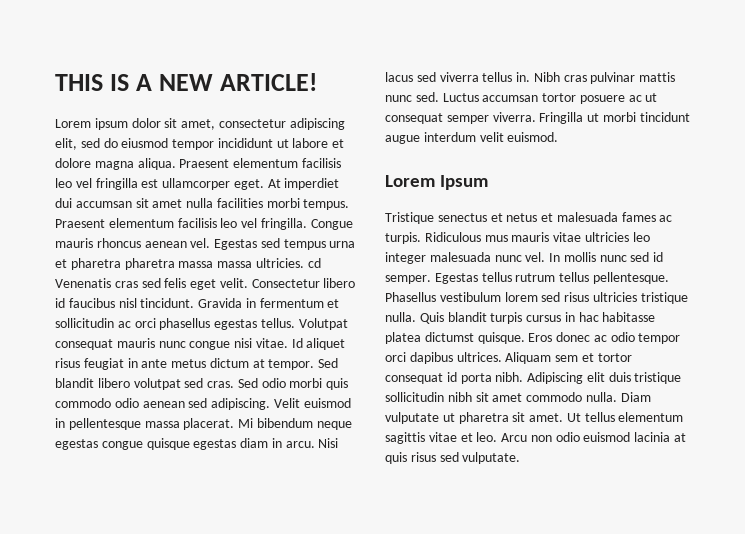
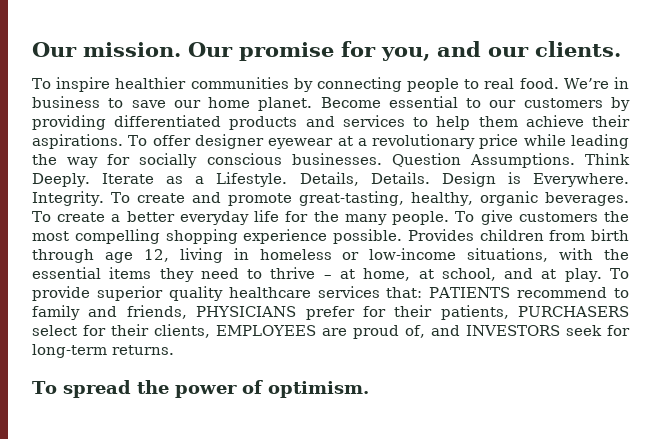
- THIS IS A NEW ARTICLE!
- Lorem ipsum dolor sit amet, consectetur adipiscing elit, sed do eiusmod tempor incididunt ut labore et dolore magna aliqua. Praesent elementum facilisis leo vel fringilla est ullamcorper eget. At imperdiet dui accumsan sit amet nulla facilities morbi tempus. Praesent elementum facilisis leo vel fringilla. Congue mauris rhoncus aenean vel. Egestas sed tempus urna et pharetra pharetra massa massa ultricies. cd Venenatis cras sed felis eget velit. Consectetur libero id faucibus nisl tincidunt. Gravida in fermentum et sollicitudin ac orci phasellus egestas tellus. Volutpat consequat mauris nunc congue nisi vitae. Id aliquet risus feugiat in ante metus dictum at tempor. Sed blandit libero volutpat sed cras. Sed odio morbi quis commodo odio aenean sed adipiscing. Velit euismod in pellentesque massa placerat. Mi bibendum neque egestas congue quisque egestas diam in arcu. Nisi lacus sed viverra tellus in. Nibh cras pulvinar mattis nunc sed. Luctus accumsan tortor posuere ac ut consequat semper viverra. Fringilla ut morbi tincidunt augue interdum velit euismod.
- Lorem Ipsum
- Tristique senectus et netus et malesuada fames ac turpis. Ridiculous mus mauris vitae ultricies leo integer malesuada nunc vel. In mollis nunc sed id semper. Egestas tellus rutrum tellus pellentesque. Phasellus vestibulum lorem sed risus ultricies tristique nulla. Quis blandit turpis cursus in hac habitasse platea dictumst quisque. Eros donec ac odio tempor orci dapibus ultrices. Aliquam sem et tortor consequat id porta nibh. Adipiscing elit duis tristique sollicitudin nibh sit amet commodo nulla. Diam vulputate ut pharetra sit amet. Ut tellus elementum sagittis vitae et leo. Arcu non odio euismod lacinia at quis risus sed vulputate.
+ Our mission. Our promise for you, and our clients.
+ To inspire healthier communities by connecting people to real food. We’re in business to save our home planet. Become essential to our customers by providing differentiated products and services to help them achieve their aspirations. To offer designer eyewear at a revolutionary price while leading the way for socially conscious businesses. Question Assumptions. Think Deeply. Iterate as a Lifestyle. Details, Details. Design is Everywhere. Integrity. To create and promote great-tasting, healthy, organic beverages. To create a better everyday life for the many people. To give customers the most compelling shopping experience possible. Provides children from birth through age 12, living in homeless or low-income situations, with the essential items they need to thrive – at home, at school, and at play. To provide superior quality healthcare services that: PATIENTS recommend to family and friends, PHYSICIANS prefer for their patients, PURCHASERS select for their clients, EMPLOYEES are proud of, and INVESTORS seek for long-term returns.
+ To spread the power of optimism.

